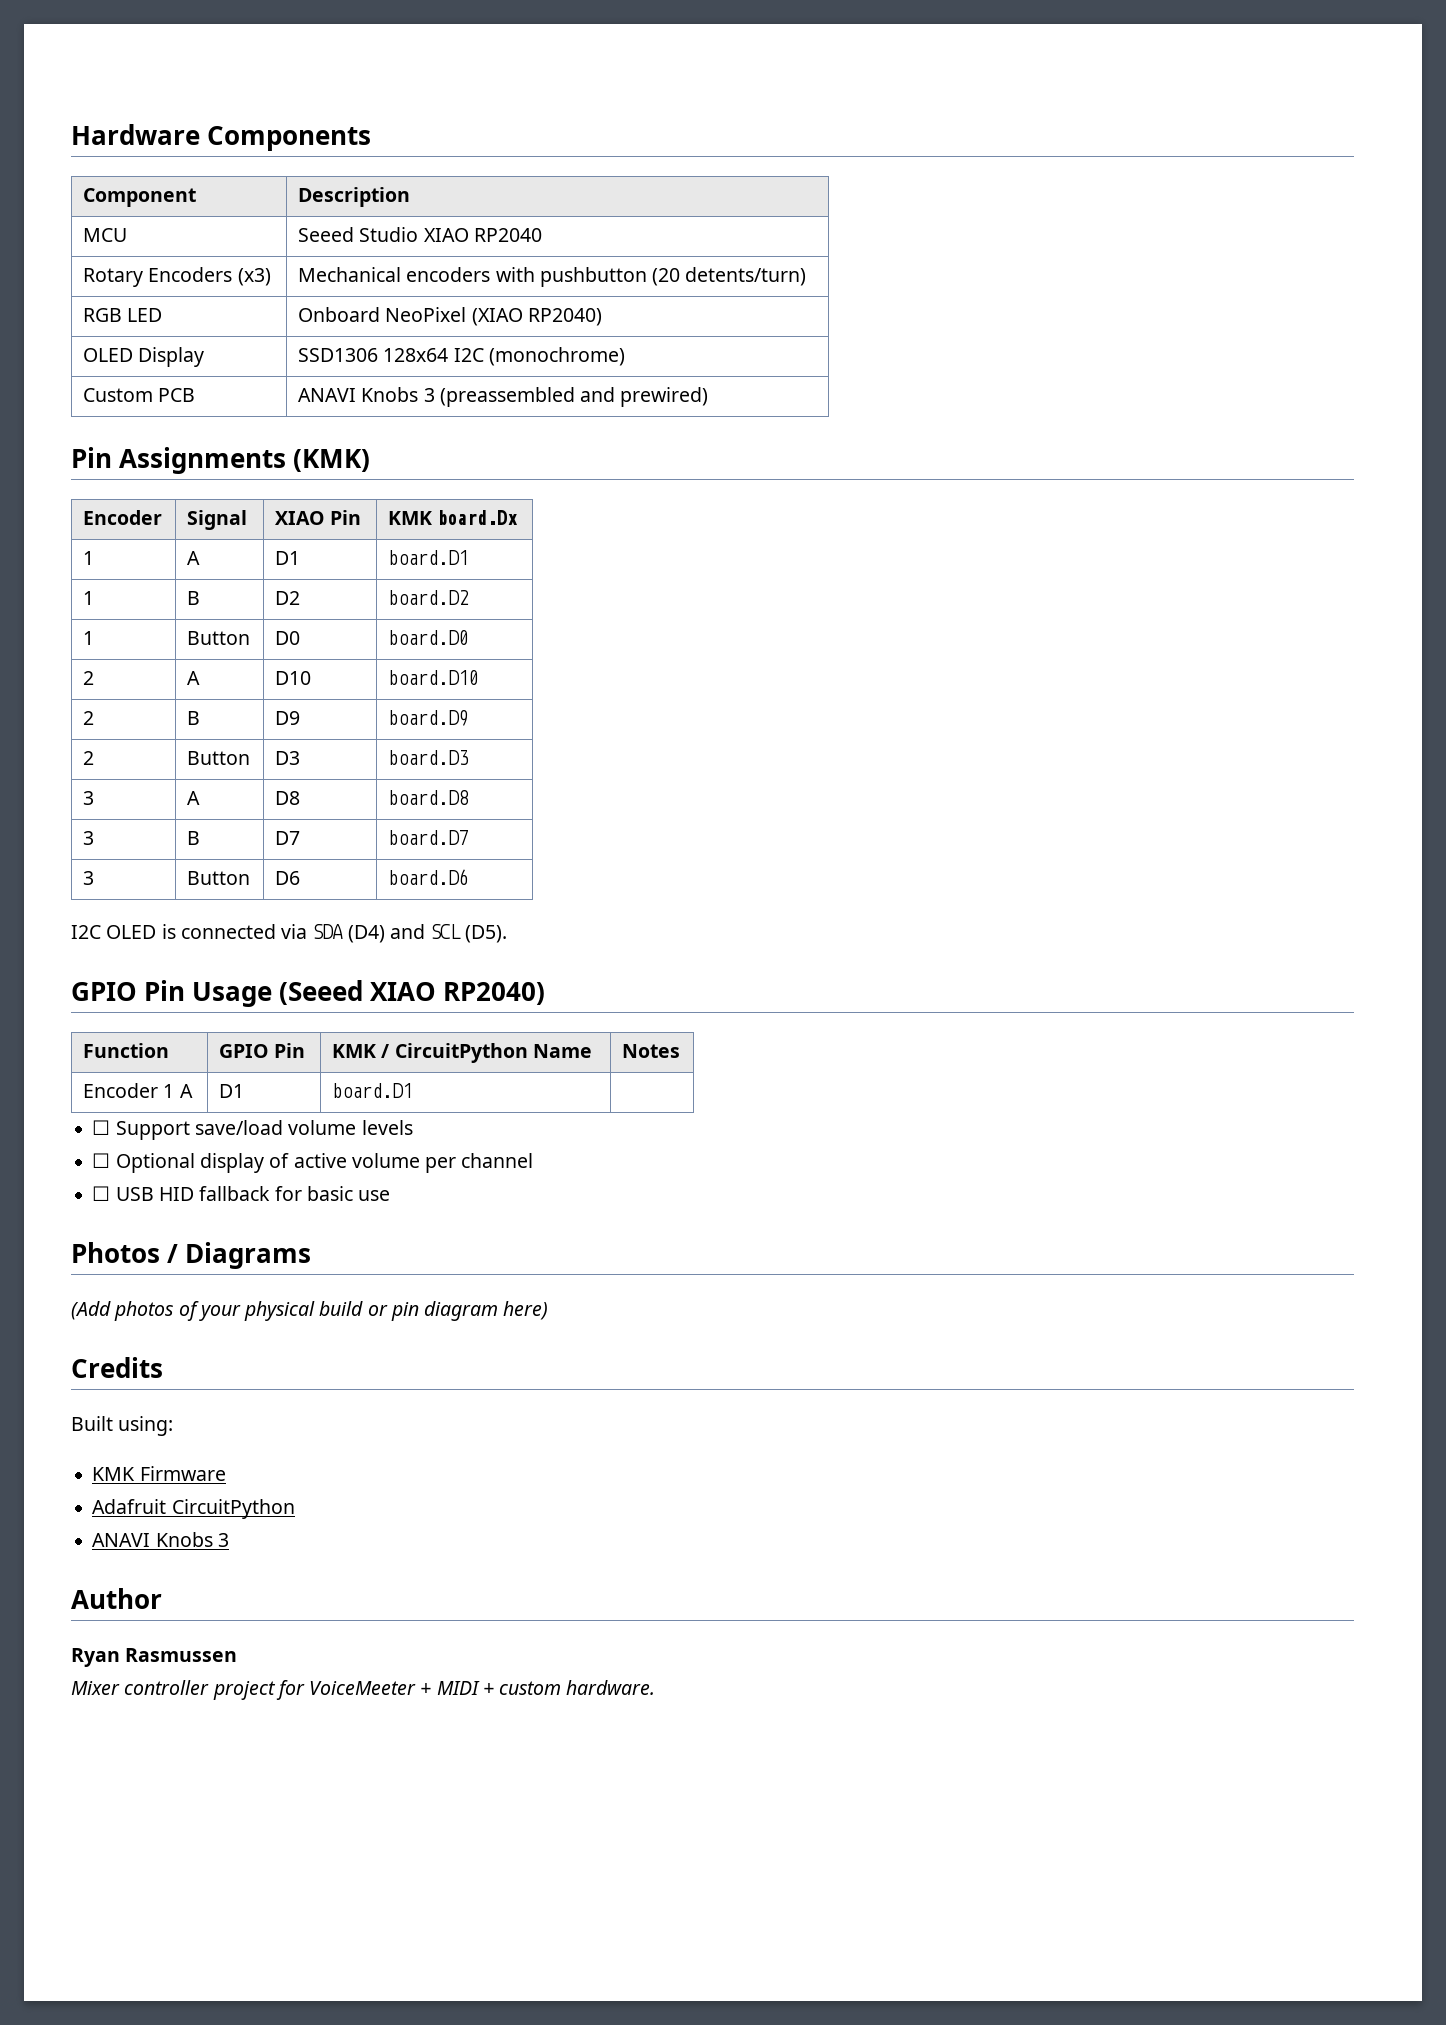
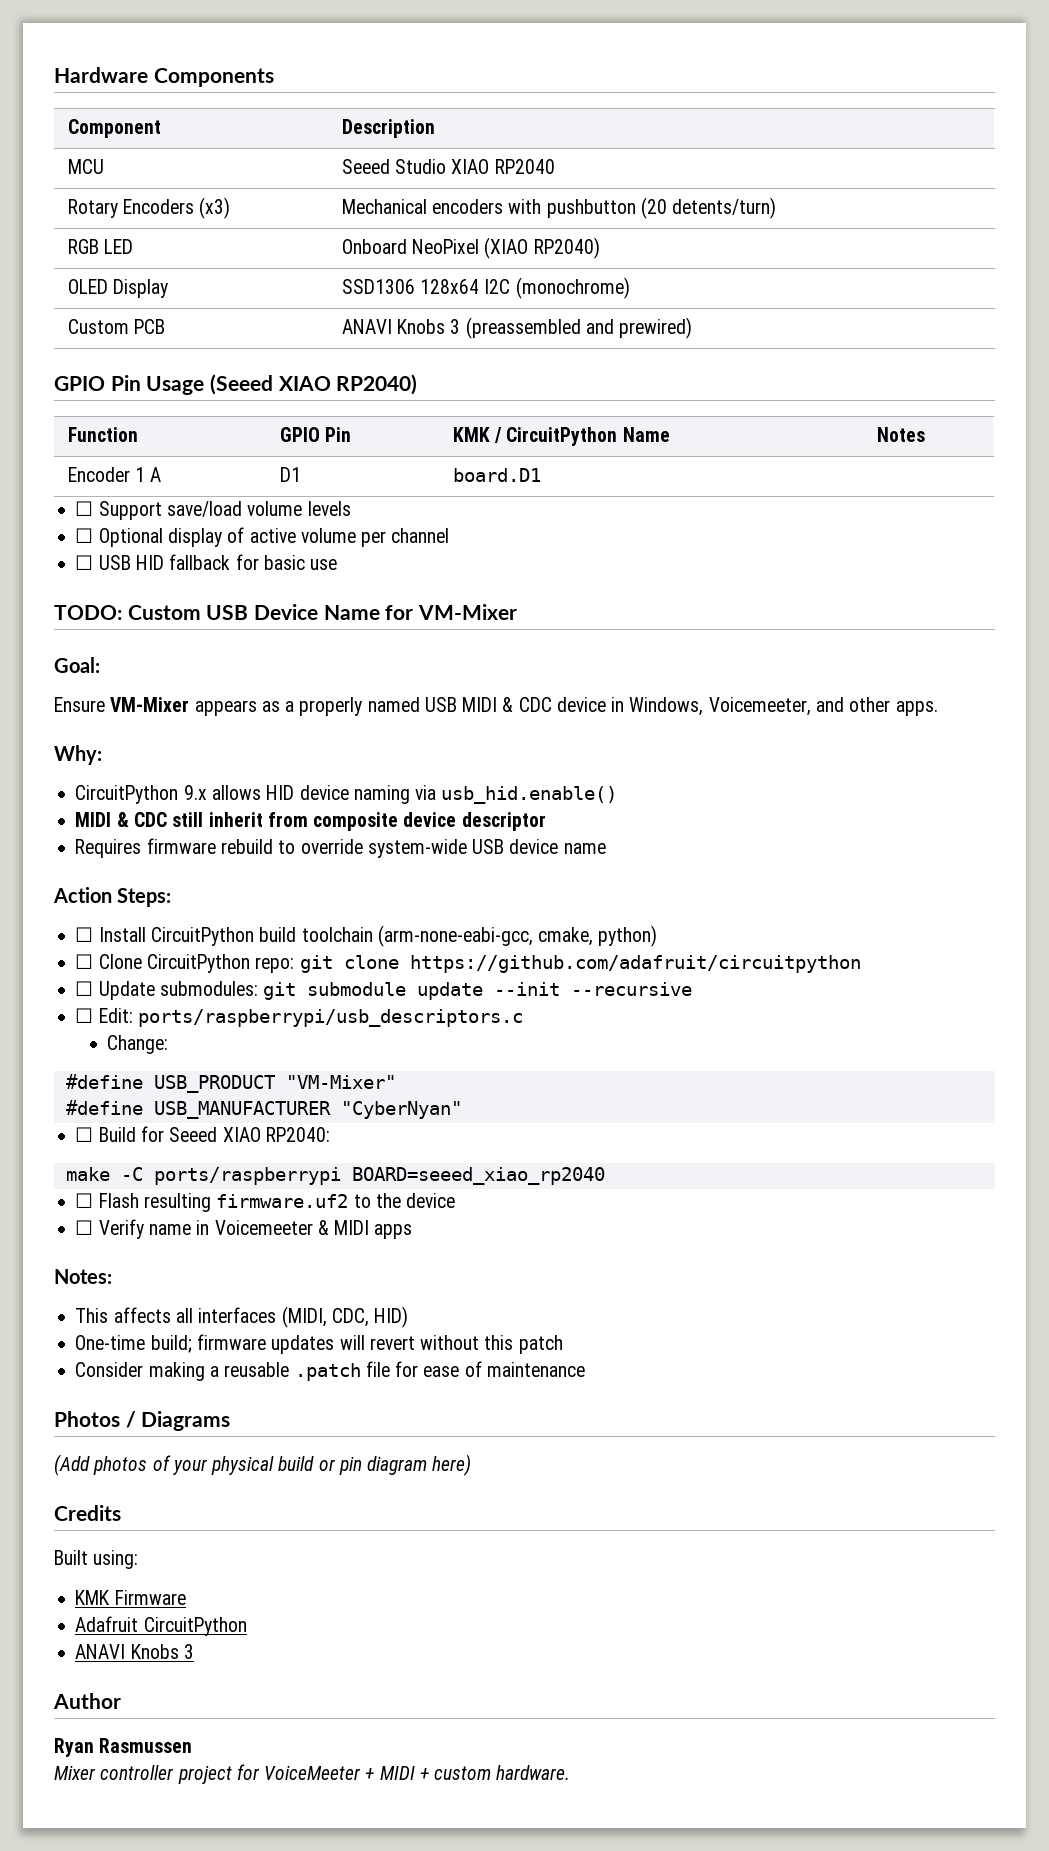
- Pin Assignments (KMK)
- Encoder | Signal | XIAO Pin | KMK board.Dx
- 1 | A | D1 | board.D1
- 1 | B | D2 | board.D2
- 1 | Button | D0 | board.D0
- 2 | A | D10 | board.D10
- 2 | B | D9 | board.D9
- 2 | Button | D3 | board.D3
- 3 | A | D8 | board.D8
- 3 | B | D7 | board.D7
- 3 | Button | D6 | board.D6
- I2C OLED is connected via SDA (D4) and SCL (D5).
+ TODO: Custom USB Device Name for VM-Mixer
+ Goal:
+ Ensure VM-Mixer appears as a properly named USB MIDI & CDC device in Windows, Voicemeeter, and other apps.
+ Why:
+ CircuitPython 9.x allows HID device naming via usb_hid.enable()
+ MIDI & CDC still inherit from composite device descriptor
+ Requires firmware rebuild to override system-wide USB device name
+ Action Steps:
+ ☐ Install CircuitPython build toolchain (arm-none-eabi-gcc, cmake, python)
+ ☐ Clone CircuitPython repo: git clone https://github.com/adafruit/circuitpython
+ ☐ Update submodules: git submodule update --init --recursive
+ ☐ Edit: ports/raspberrypi/usb_descriptors.c
+ Change:
+ #define USB_PRODUCT "VM-Mixer"
+ #define USB_MANUFACTURER "CyberNyan"
+ ☐ Build for Seeed XIAO RP2040:
+ make -C ports/raspberrypi BOARD=seeed_xiao_rp2040
+ ☐ Flash resulting firmware.uf2 to the device
+ ☐ Verify name in Voicemeeter & MIDI apps
+ Notes:
+ This affects all interfaces (MIDI, CDC, HID)
+ One-time build; firmware updates will revert without this patch
+ Consider making a reusable .patch file for ease of maintenance

